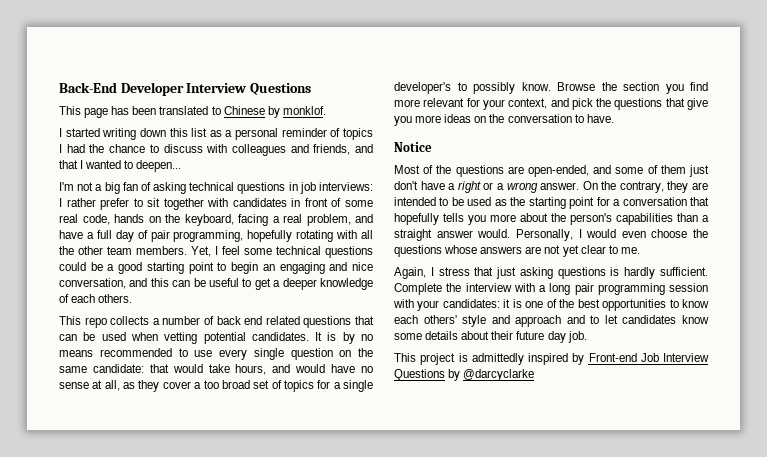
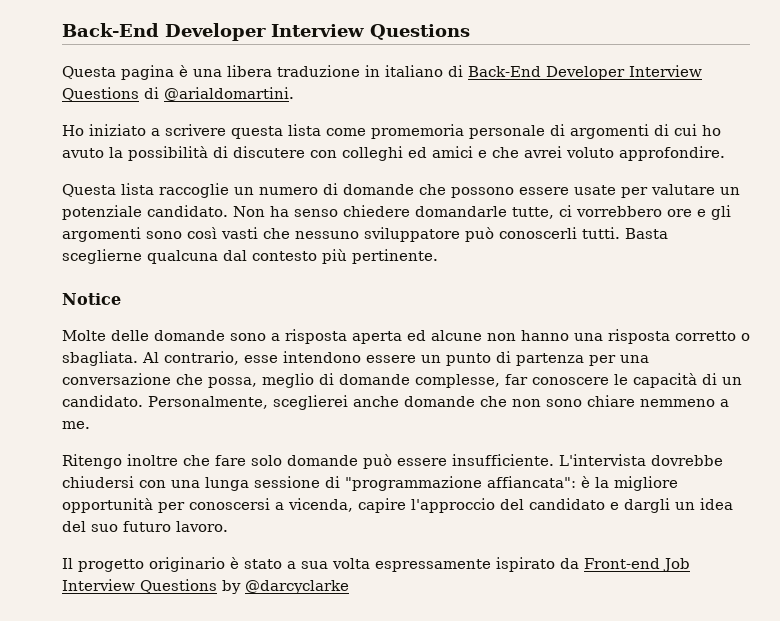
- This page has been translated to Chinese by monklof.
- I started writing down this list as a personal reminder of topics I had the chance to discuss with colleagues and friends, and that I wanted to deepen...
- I'm not a big fan of asking technical questions in job interviews: I rather prefer to sit together with candidates in front of some real code, hands on the keyboard, facing a real problem, and have a full day of pair programming, hopefully rotating with all the other team members. Yet, I feel some technical questions could be a good starting point to begin an engaging and nice conversation, and this can be useful to get a deeper knowledge of each others.
- This repo collects a number of back end related questions that can be used when vetting potential candidates. It is by no means recommended to use every single question on the same candidate: that would take hours, and would have no sense at all, as they cover a too broad set of topics for a single developer's to possibly know. Browse the section you find more relevant for your context, and pick the questions that give you more ideas on the conversation to have.
+ Questa pagina è una libera traduzione in italiano di Back-End Developer Interview Questions di @arialdomartini.
+ Ho iniziato a scrivere questa lista come promemoria personale di argomenti di cui ho avuto la possibilità di discutere con colleghi ed amici e che avrei voluto approfondire.
+ Questa lista raccoglie un numero di domande che possono essere usate per valutare un potenziale candidato. Non ha senso chiedere domandarle tutte, ci vorrebbero ore e gli argomenti sono così vasti che nessuno sviluppatore può conoscerli tutti. Basta sceglierne qualcuna dal contesto più pertinente.
  Notice
- Most of the questions are open-ended, and some of them just don't have a right or a wrong answer. On the contrary, they are intended to be used as the starting point for a conversation that hopefully tells you more about the person's capabilities than a straight answer would. Personally, I would even choose the questions whose answers are not yet clear to me.
- Again, I stress that just asking questions is hardly sufficient. Complete the interview with a long pair programming session with your candidates: it is one of the best opportunities to know each others' style and approach and to let candidates know some details about their future day job.
- This project is admittedly inspired by Front-end Job Interview Questions by @darcyclarke
+ Molte delle domande sono a risposta aperta ed alcune non hanno una risposta corretto o sbagliata. Al contrario, esse intendono essere un punto di partenza per una conversazione che possa, meglio di domande complesse, far conoscere le capacità di un candidato. Personalmente, sceglierei anche domande che non sono chiare nemmeno a me.
+ Ritengo inoltre che fare solo domande può essere insufficiente. L'intervista dovrebbe chiudersi con una lunga sessione di "programmazione affiancata": è la migliore opportunità per conoscersi a vicenda, capire l'approccio del candidato e dargli un idea del suo futuro lavoro.
+ Il progetto originario è stato a sua volta espressamente ispirato da Front-end Job Interview Questions by @darcyclarke

